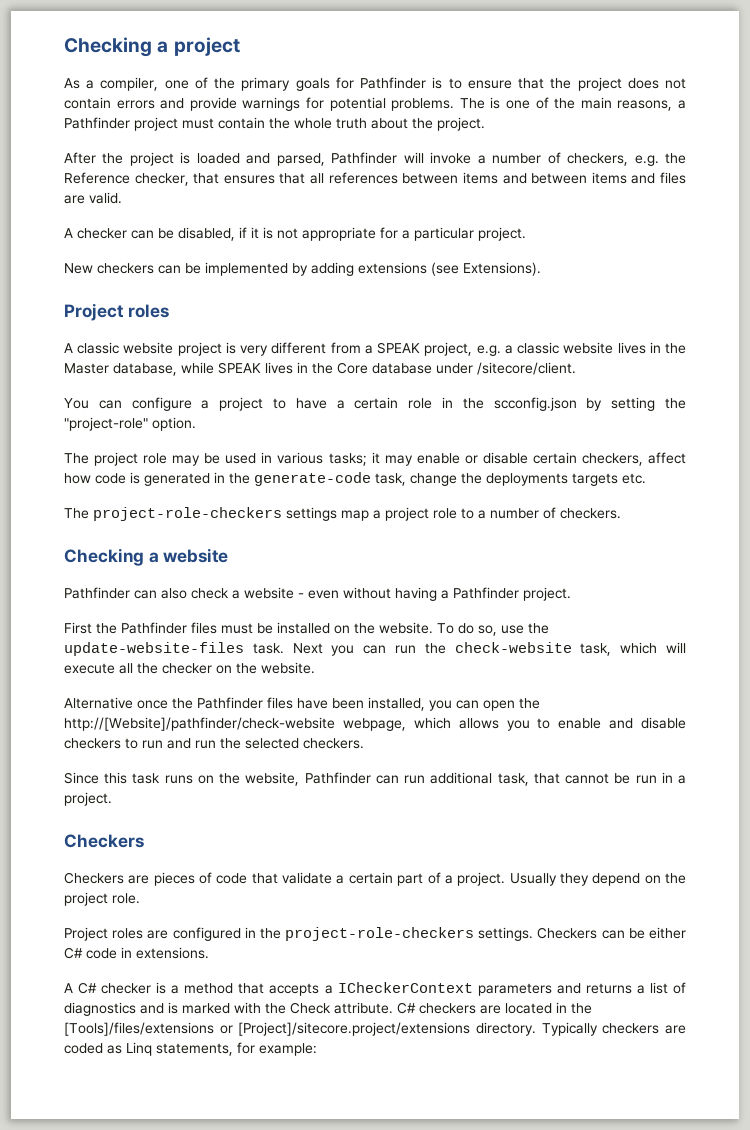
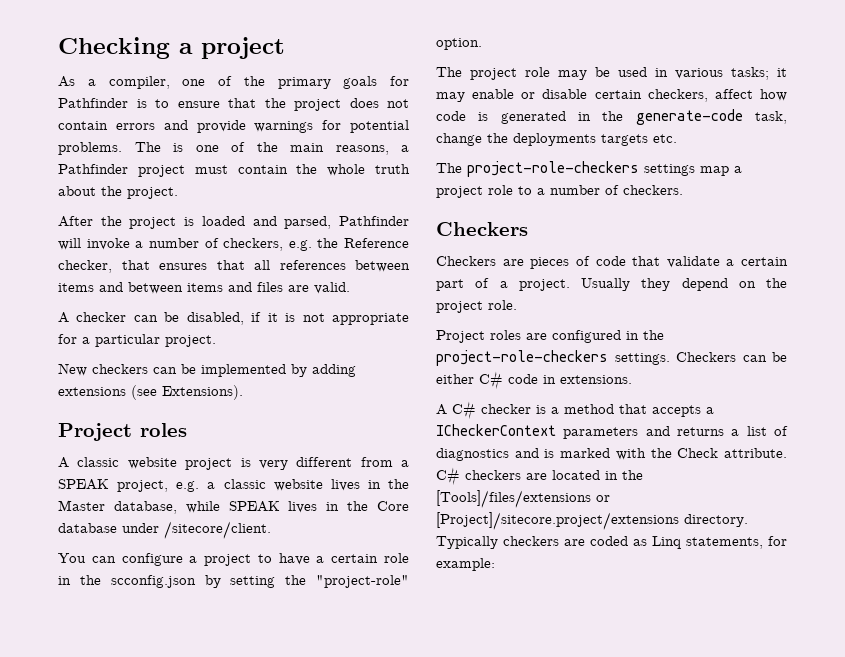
- Checking a website
- Pathfinder can also check a website - even without having a Pathfinder project.
- First the Pathfinder files must be installed on the website. To do so, use the update-website-files task. Next you can run the check-website task, which will execute all the checker on the website.
- Alternative once the Pathfinder files have been installed, you can open the http://[Website]/pathfinder/check-website webpage, which allows you to enable and disable checkers to run and run the selected checkers.
- Since this task runs on the website, Pathfinder can run additional task, that cannot be run in a project.

